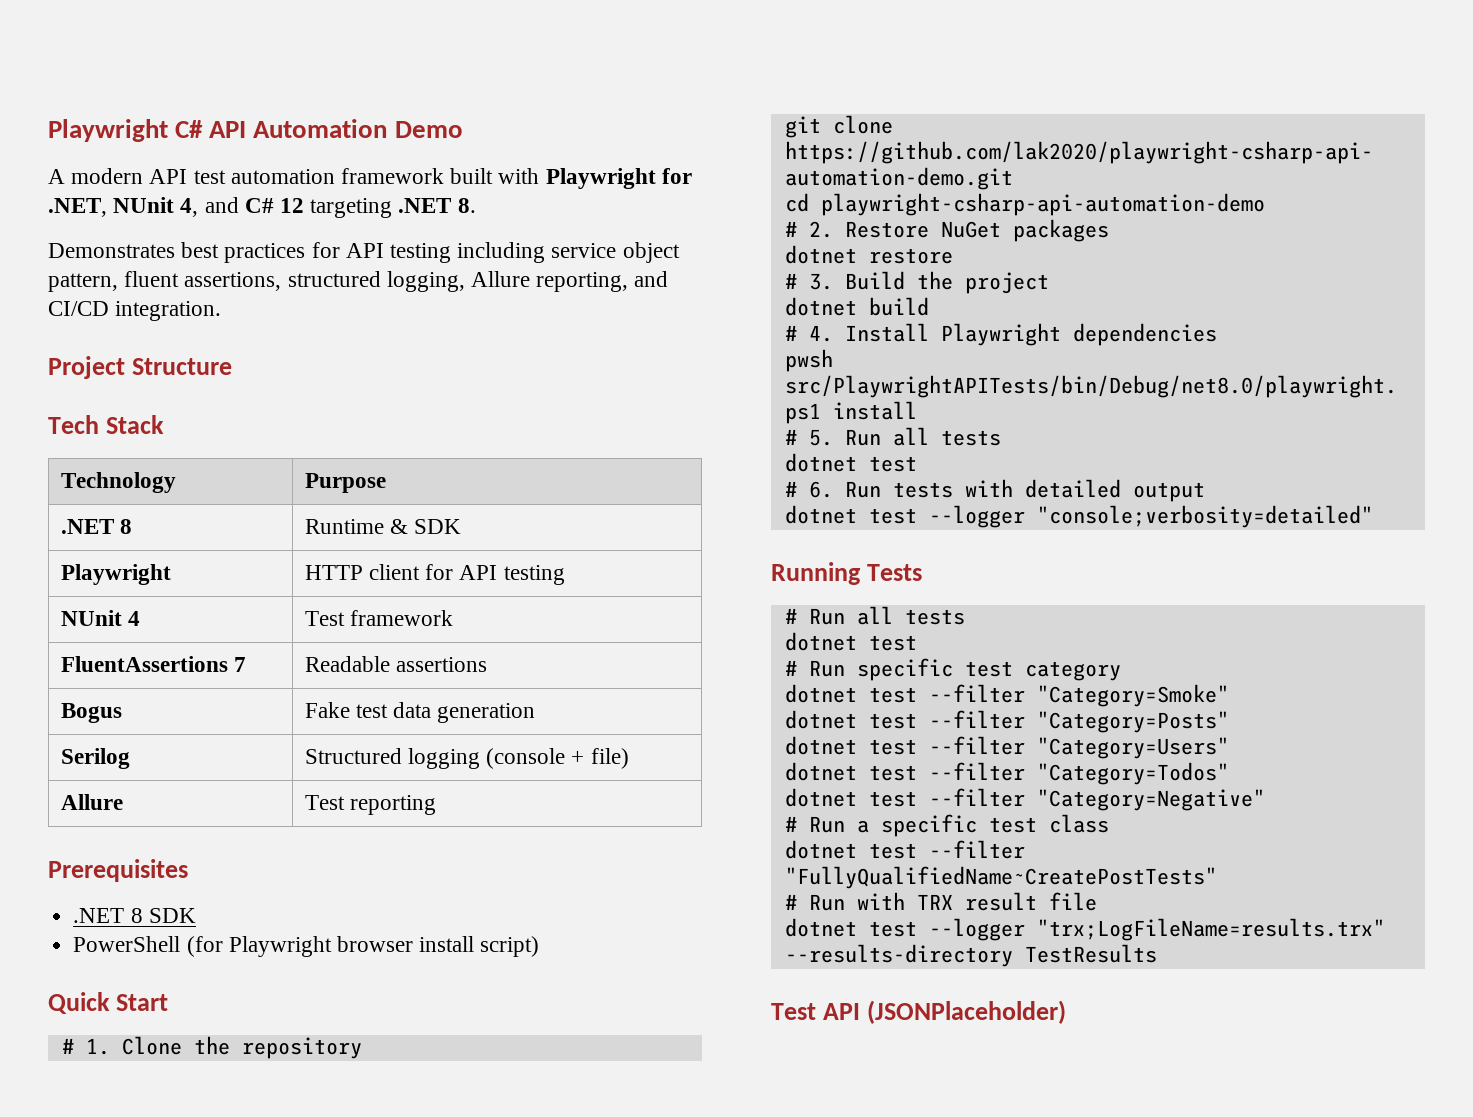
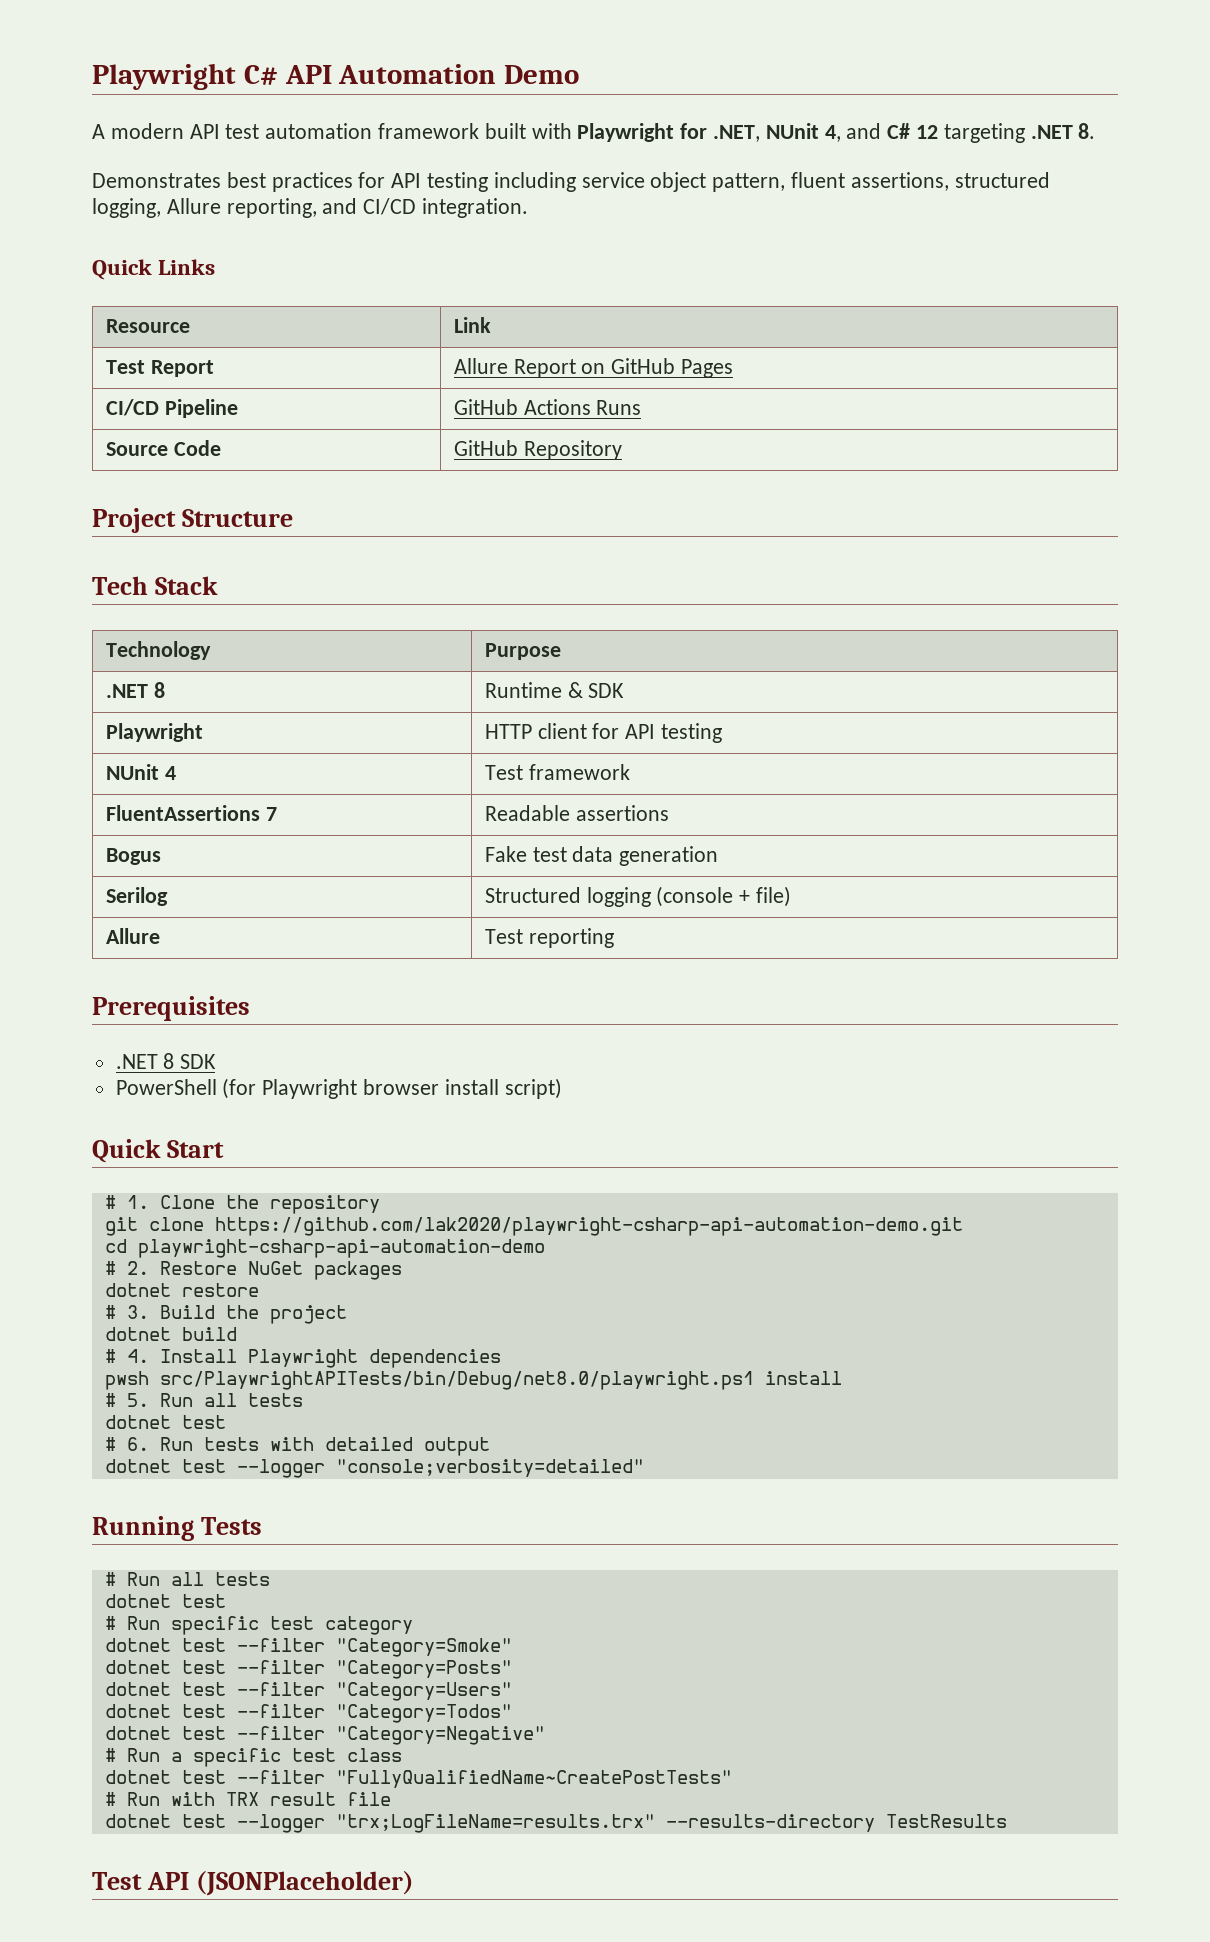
+ Quick Links
+ Resource | Link
+ Test Report | Allure Report on GitHub Pages
+ CI/CD Pipeline | GitHub Actions Runs
+ Source Code | GitHub Repository

